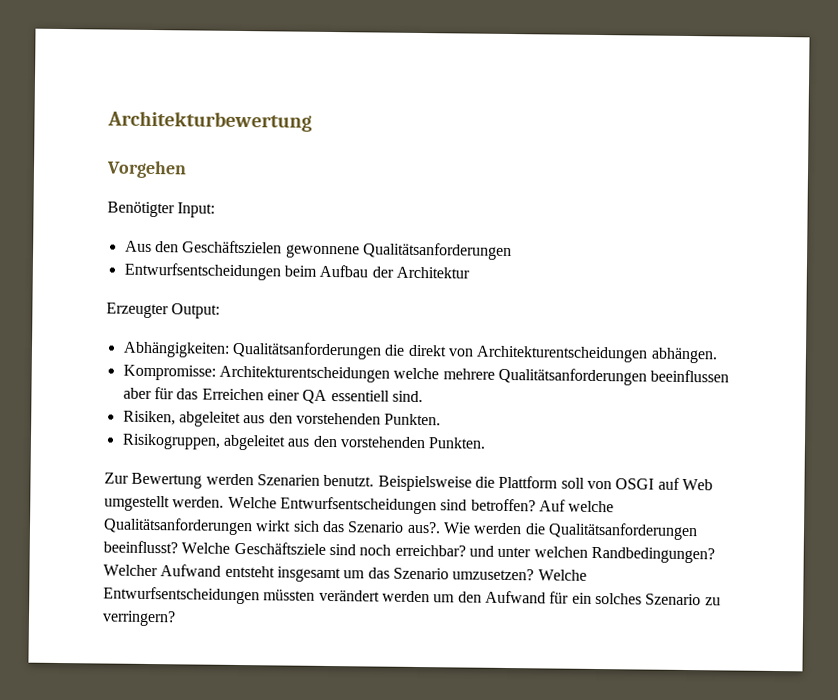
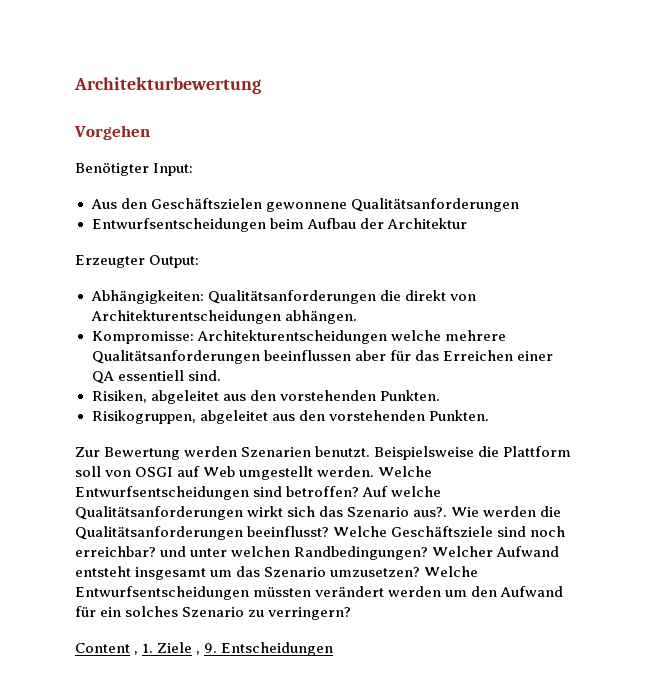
+ Content , 1. Ziele , 9. Entscheidungen

